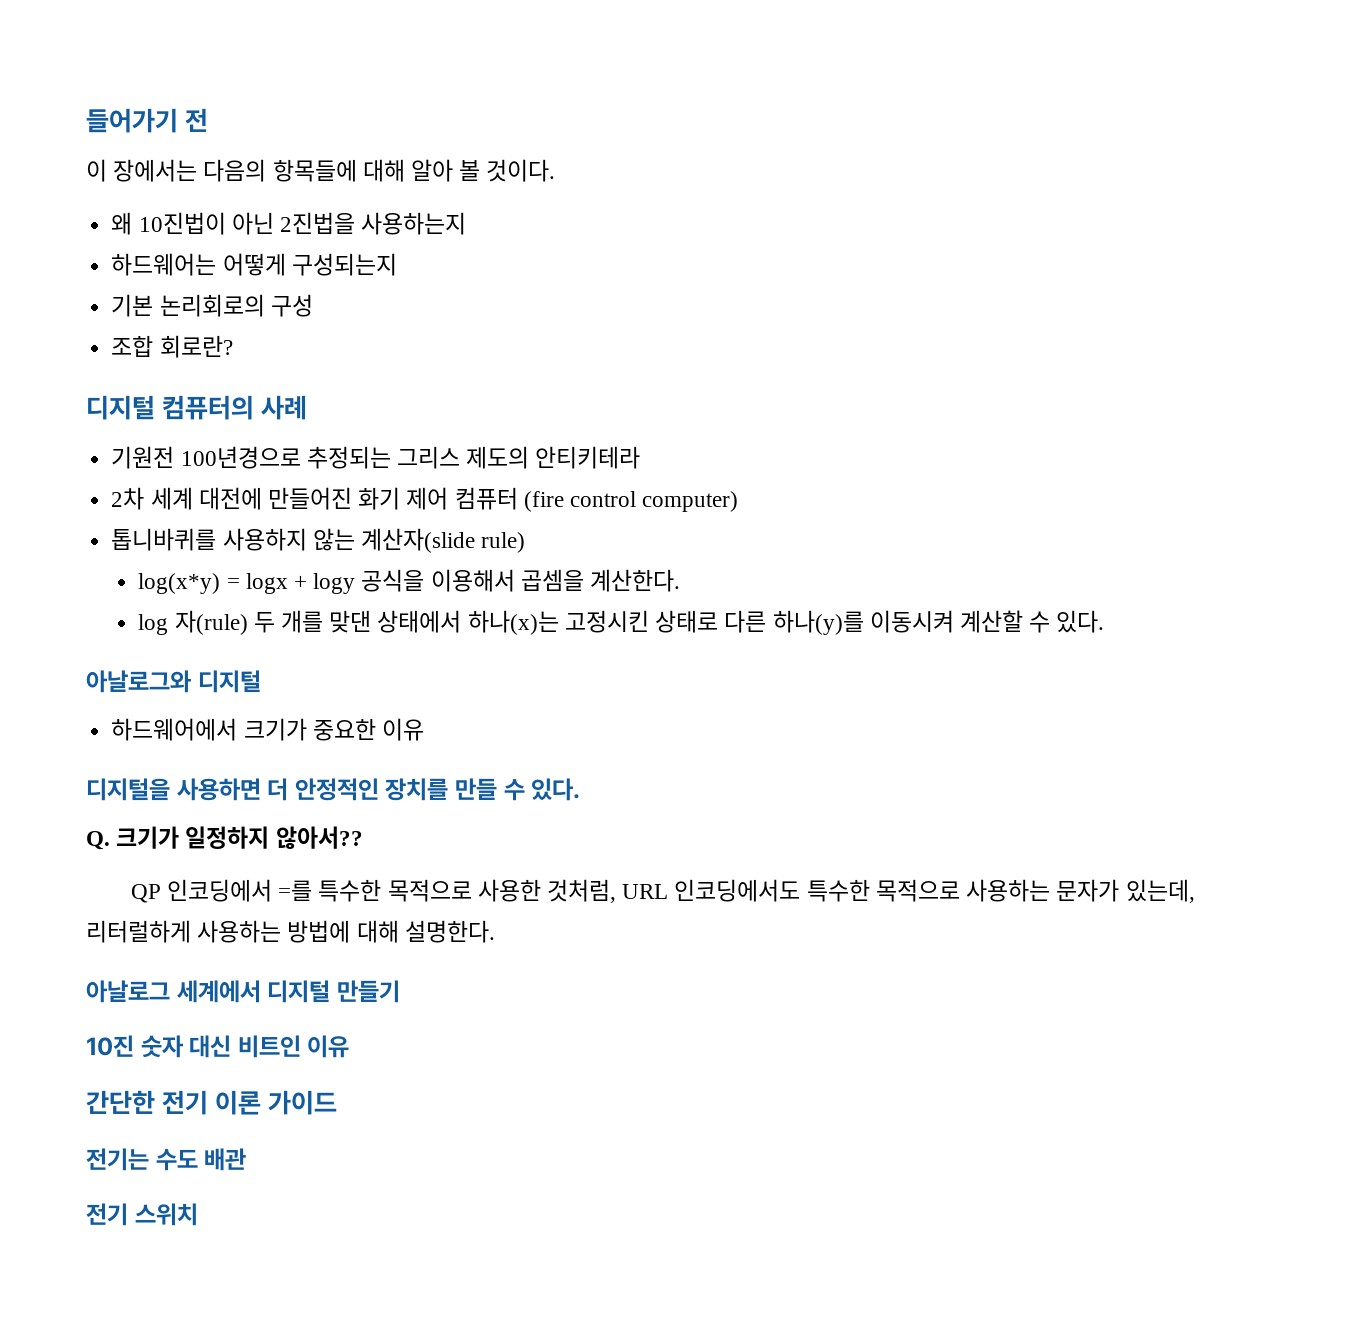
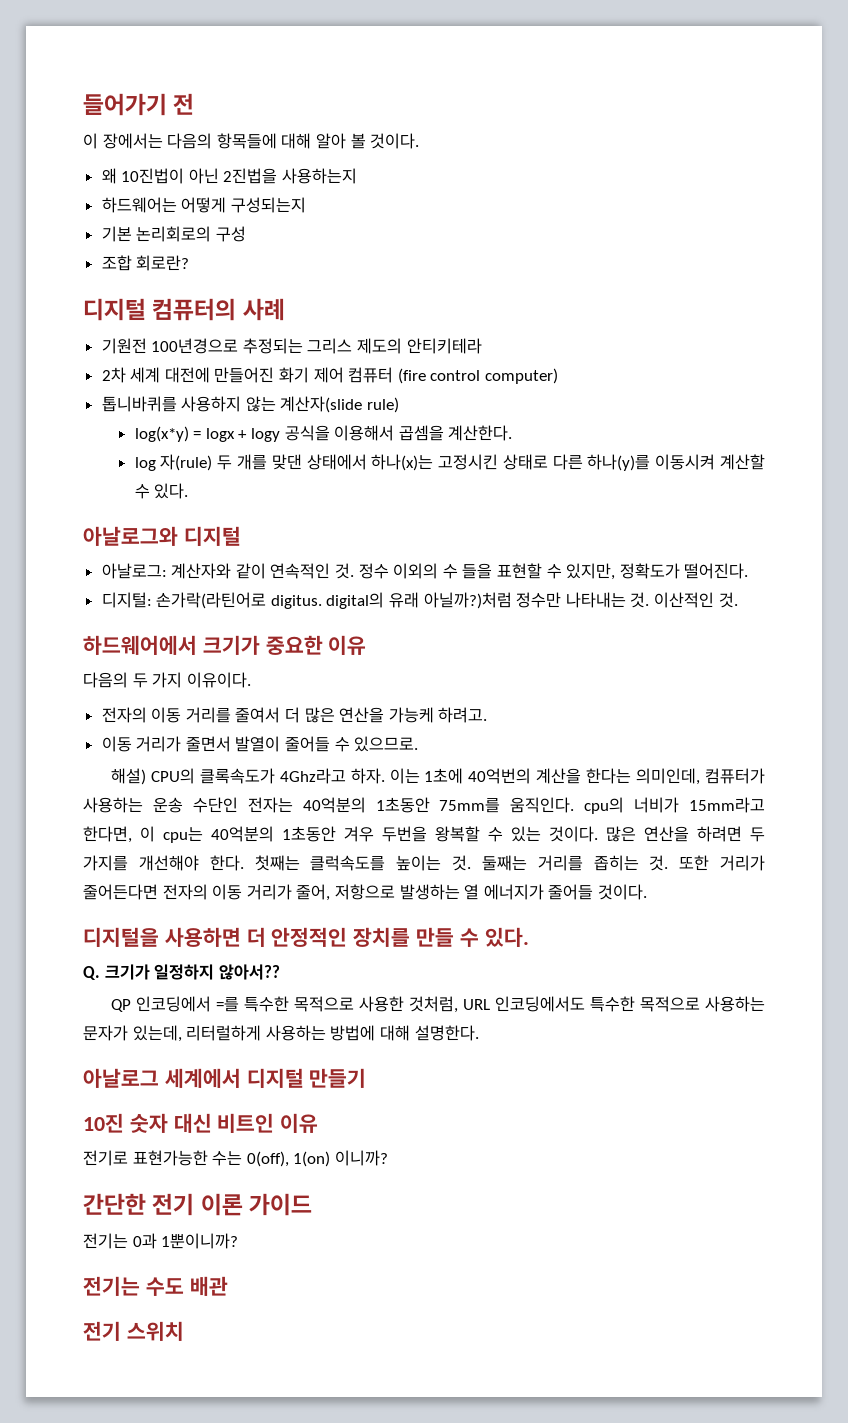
+ 아날로그: 계산자와 같이 연속적인 것. 정수 이외의 수 들을 표현할 수 있지만, 정확도가 떨어진다.
+ 디지털: 손가락(라틴어로 digitus. digital의 유래 아닐까?)처럼 정수만 나타내는 것. 이산적인 것.
  하드웨어에서 크기가 중요한 이유
+ 다음의 두 가지 이유이다.
+ 전자의 이동 거리를 줄여서 더 많은 연산을 가능케 하려고.
+ 이동 거리가 줄면서 발열이 줄어들 수 있으므로.
+ 해설) CPU의 클록속도가 4Ghz라고 하자. 이는 1초에 40억번의 계산을 한다는 의미인데, 컴퓨터가 사용하는 운송 수단인 전자는 40억분의 1초동안 75mm를 움직인다. cpu의 너비가 15mm라고 한다면, 이 cpu는 40억분의 1초동안 겨우 두번을 왕복할 수 있는 것이다. 많은 연산을 하려면 두 가지를 개선해야 한다. 첫째는 클럭속도를 높이는 것. 둘째는 거리를 좁히는 것. 또한 거리가 줄어든다면 전자의 이동 거리가 줄어, 저항으로 발생하는 열 에너지가 줄어들 것이다.
+ 전기로 표현가능한 수는 0(off), 1(on) 이니까?
+ 전기는 0과 1뿐이니까?

